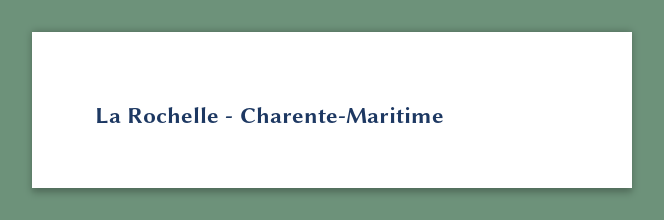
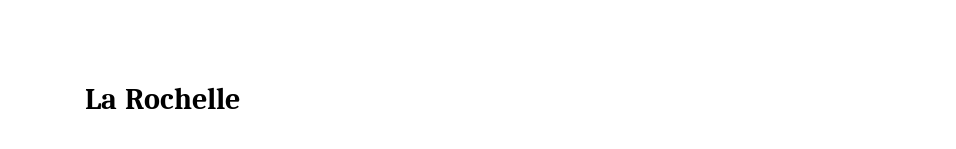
- La Rochelle - Charente-Maritime
+ La Rochelle

